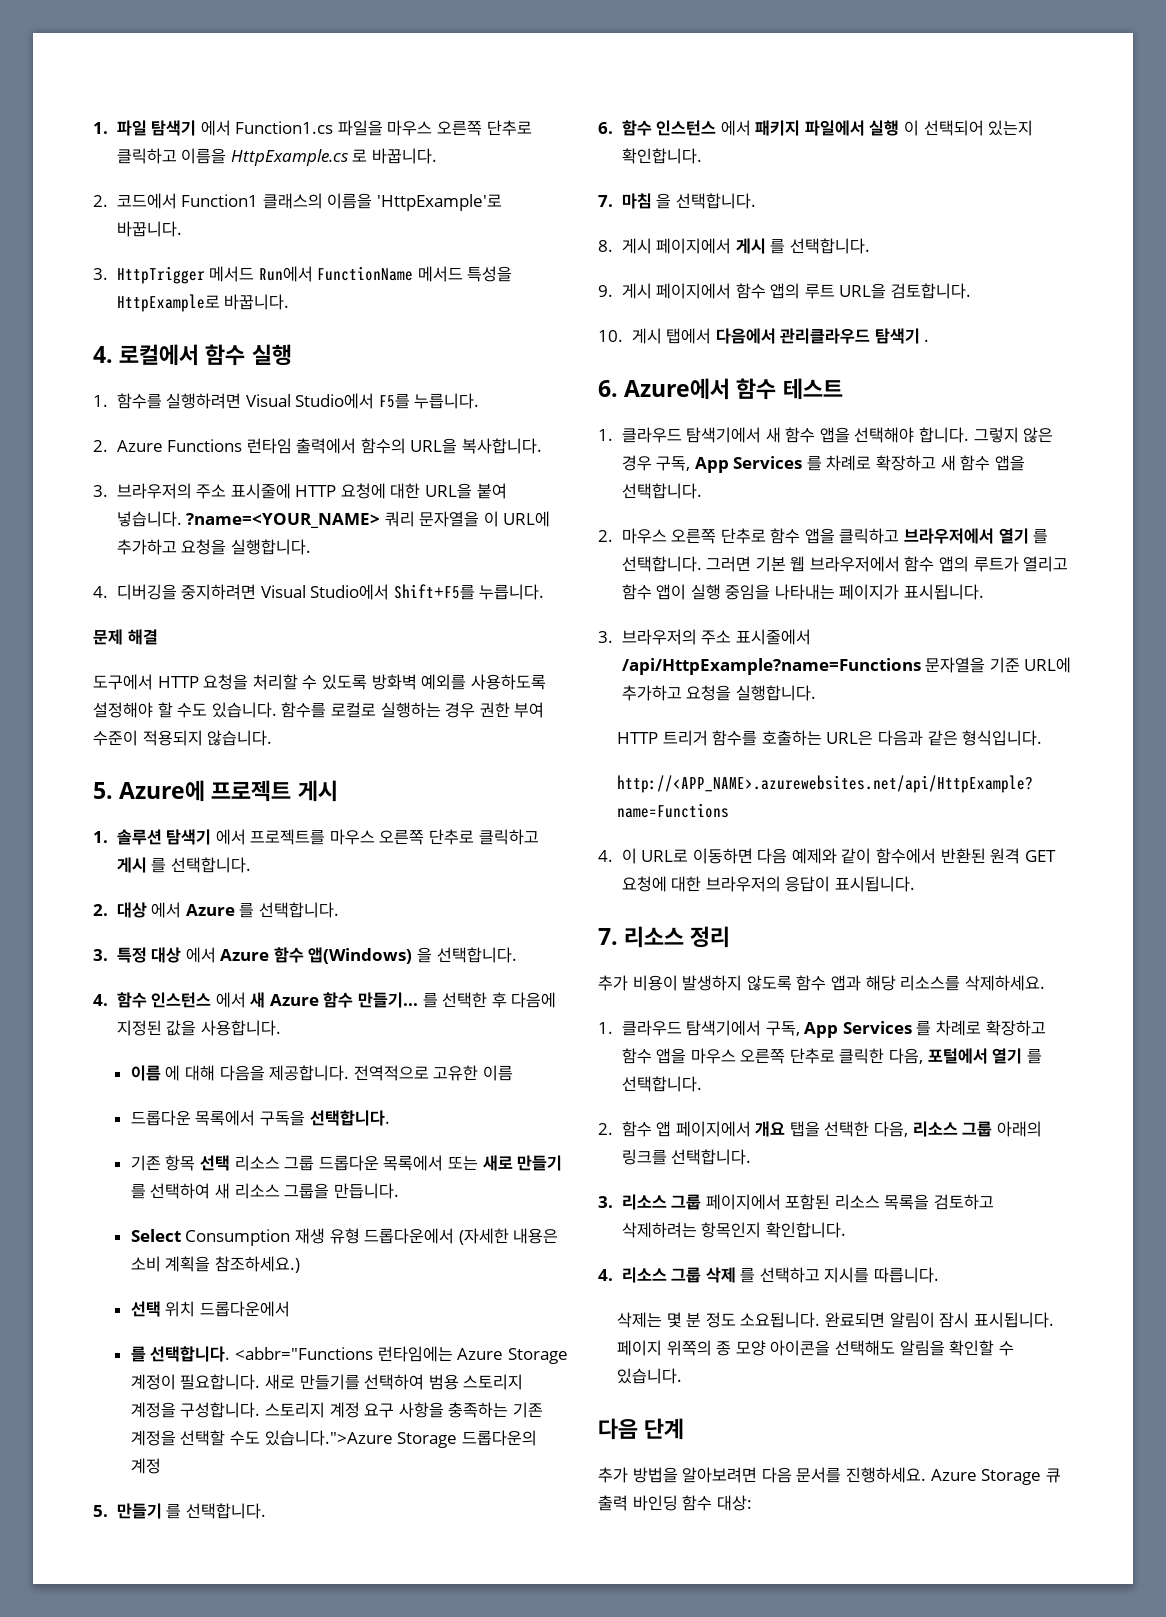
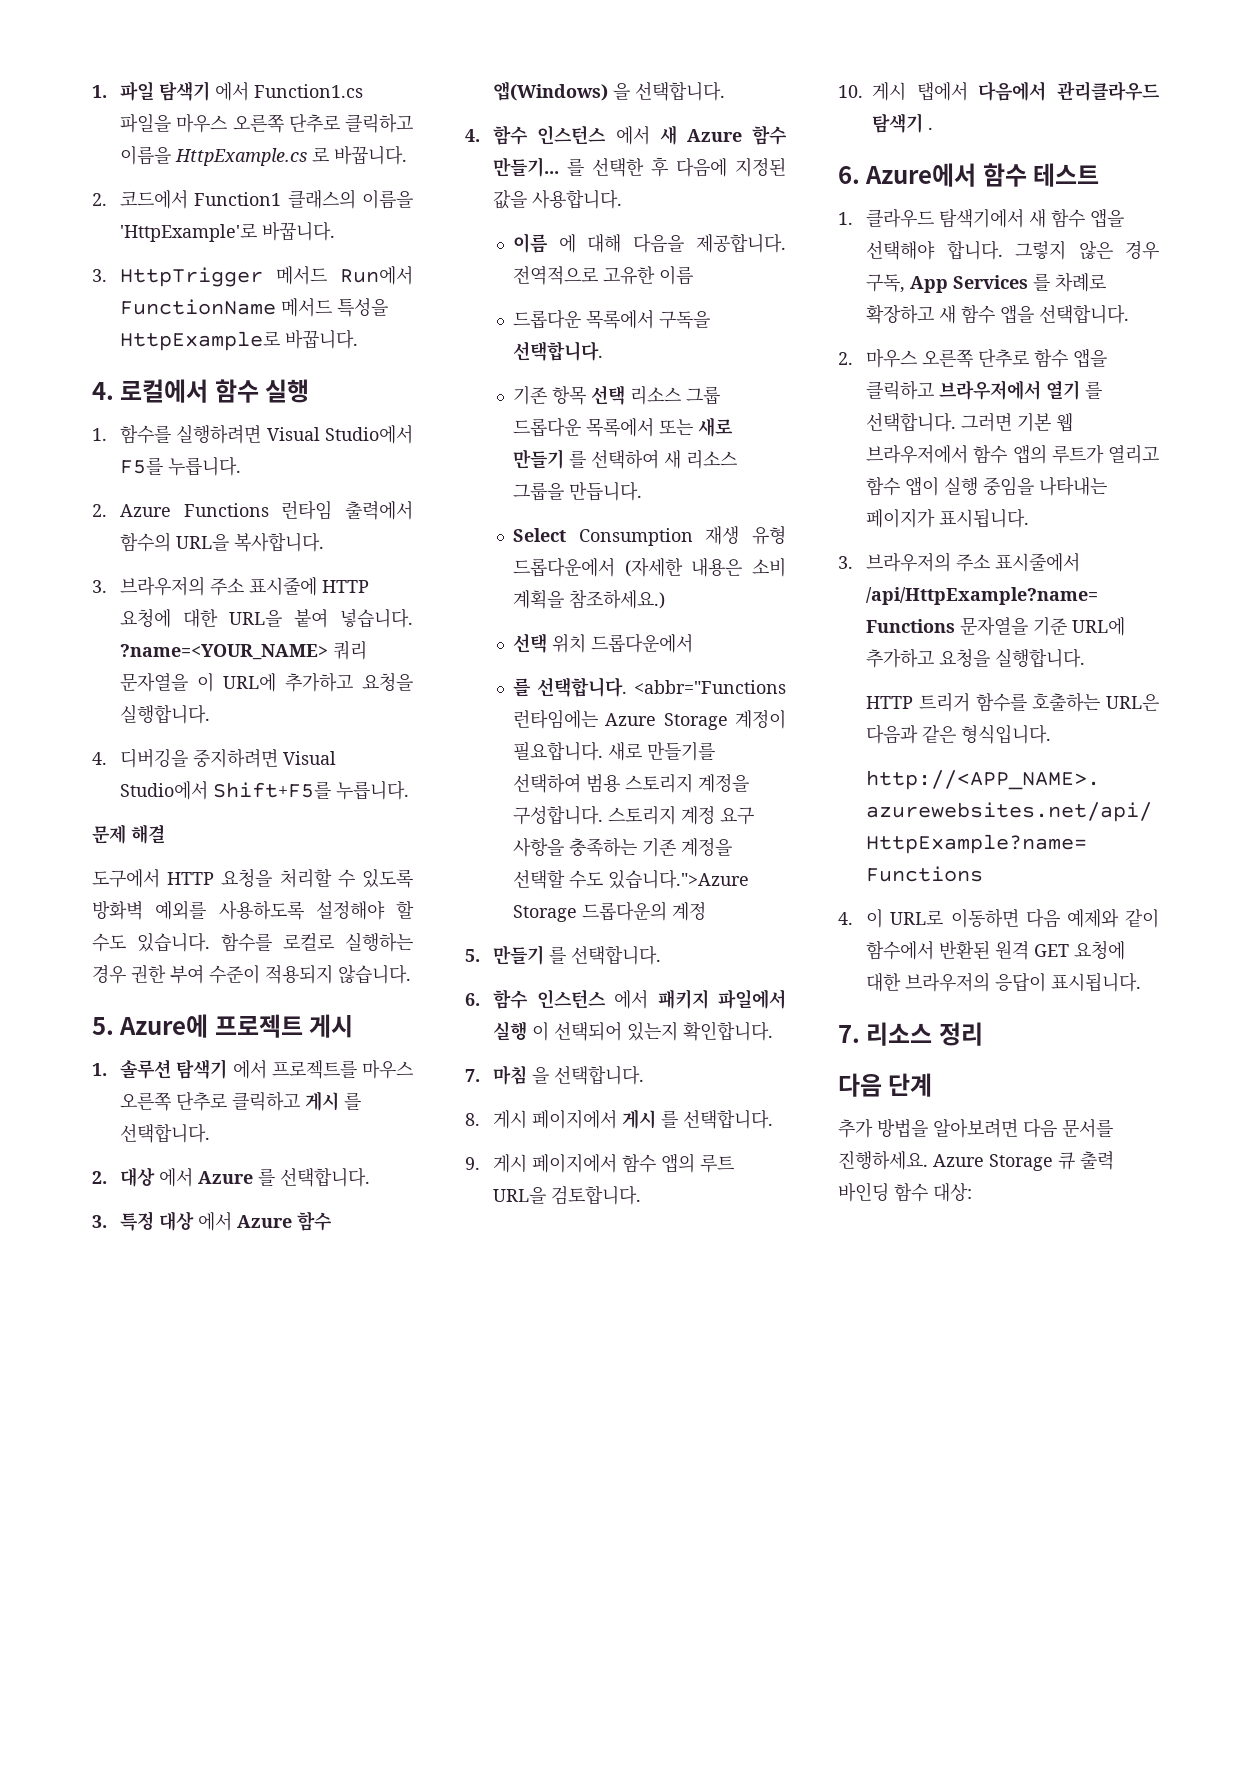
- 추가 비용이 발생하지 않도록 함수 앱과 해당 리소스를 삭제하세요.
- 1. 클라우드 탐색기에서 구독, App Services 를 차례로 확장하고 함수 앱을 마우스 오른쪽 단추로 클릭한 다음, 포털에서 열기 를 선택합니다.
- 2. 함수 앱 페이지에서 개요 탭을 선택한 다음, 리소스 그룹 아래의 링크를 선택합니다.
- 3. 리소스 그룹 페이지에서 포함된 리소스 목록을 검토하고 삭제하려는 항목인지 확인합니다.
- 4. 리소스 그룹 삭제 를 선택하고 지시를 따릅니다.
- 삭제는 몇 분 정도 소요됩니다. 완료되면 알림이 잠시 표시됩니다. 페이지 위쪽의 종 모양 아이콘을 선택해도 알림을 확인할 수 있습니다.

